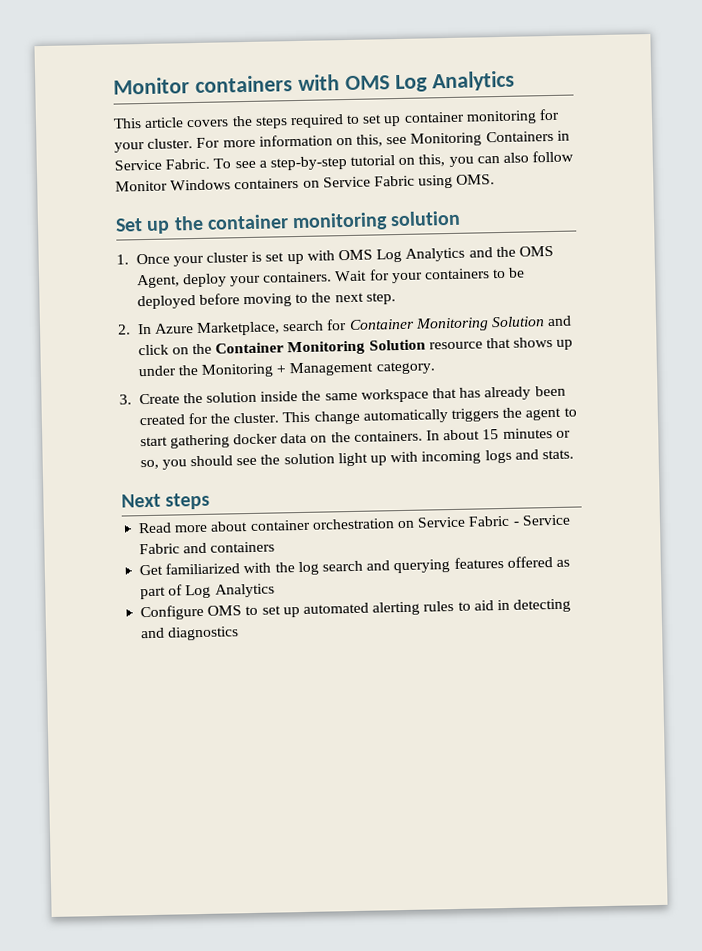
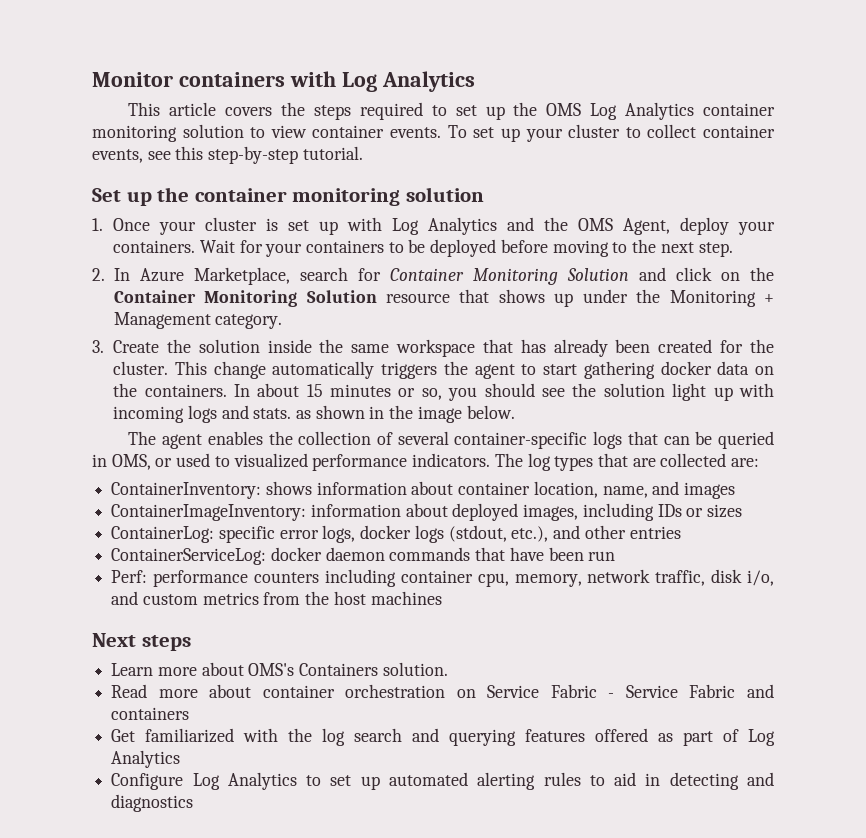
- Monitor containers with OMS Log Analytics
+ Monitor containers with Log Analytics
- This article covers the steps required to set up container monitoring for your cluster. For more information on this, see Monitoring Containers in Service Fabric. To see a step-by-step tutorial on this, you can also follow Monitor Windows containers on Service Fabric using OMS.
+ This article covers the steps required to set up the OMS Log Analytics container monitoring solution to view container events. To set up your cluster to collect container events, see this step-by-step tutorial.
- 1. Once your cluster is set up with OMS Log Analytics and the OMS Agent, deploy your containers.
+ 1. Once your cluster is set up with Log Analytics and the OMS Agent, deploy your containers.
- In about 15 minutes or so, you should see the solution light up with incoming logs and stats.
+ In about 15 minutes or so, you should see the solution light up with incoming logs and stats. as shown in the image below.
+ The agent enables the collection of several container-specific logs that can be queried in OMS, or used to visualized performance indicators. The log types that are collected are:
+ ContainerInventory: shows information about container location, name, and images
+ ContainerImageInventory: information about deployed images, including IDs or sizes
+ ContainerLog: specific error logs, docker logs (stdout, etc.), and other entries
+ ContainerServiceLog: docker daemon commands that have been run
+ Perf: performance counters including container cpu, memory, network traffic, disk i/o, and custom metrics from the host machines
  Next steps
+ Learn more about OMS's Containers solution.
- Configure OMS to set up automated alerting rules to aid in detecting and diagnostics
+ Configure Log Analytics to set up automated alerting rules to aid in detecting and diagnostics

